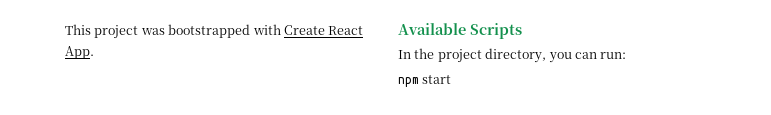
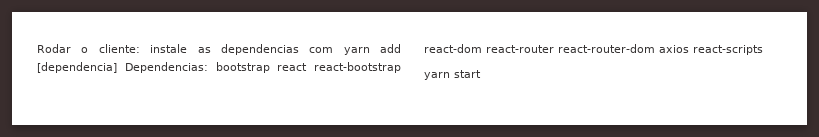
- This project was bootstrapped with Create React App.
- Available Scripts
- In the project directory, you can run:
- npm start
+ Rodar o cliente: instale as dependencias com yarn add [dependencia] Dependencias: bootstrap react react-bootstrap react-dom react-router react-router-dom axios react-scripts
+ yarn start

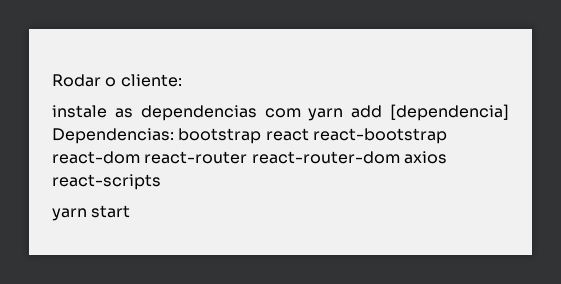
- Rodar o cliente: instale as dependencias com yarn add [dependencia] Dependencias: bootstrap react react-bootstrap react-dom react-router react-router-dom axios react-scripts
+ Rodar o cliente:
+ instale as dependencias com yarn add [dependencia] Dependencias: bootstrap react react-bootstrap react-dom react-router react-router-dom axios react-scripts

